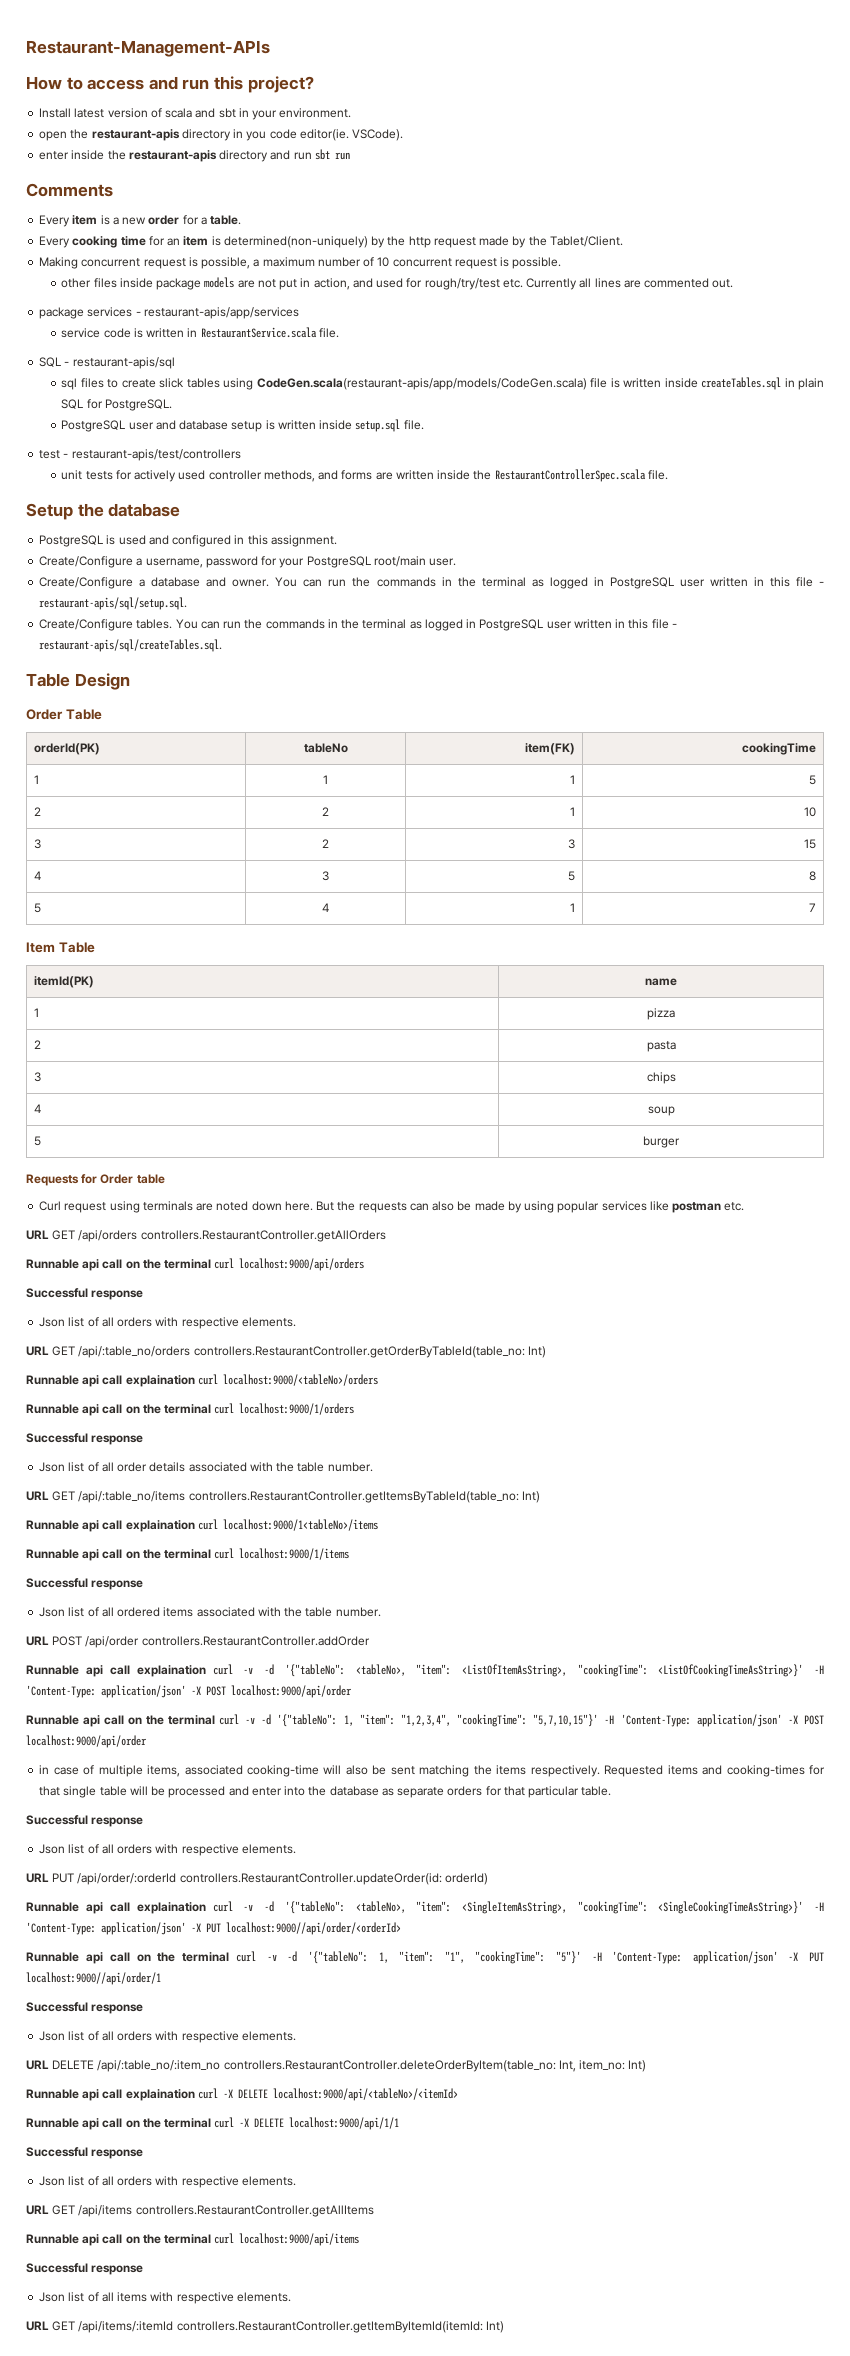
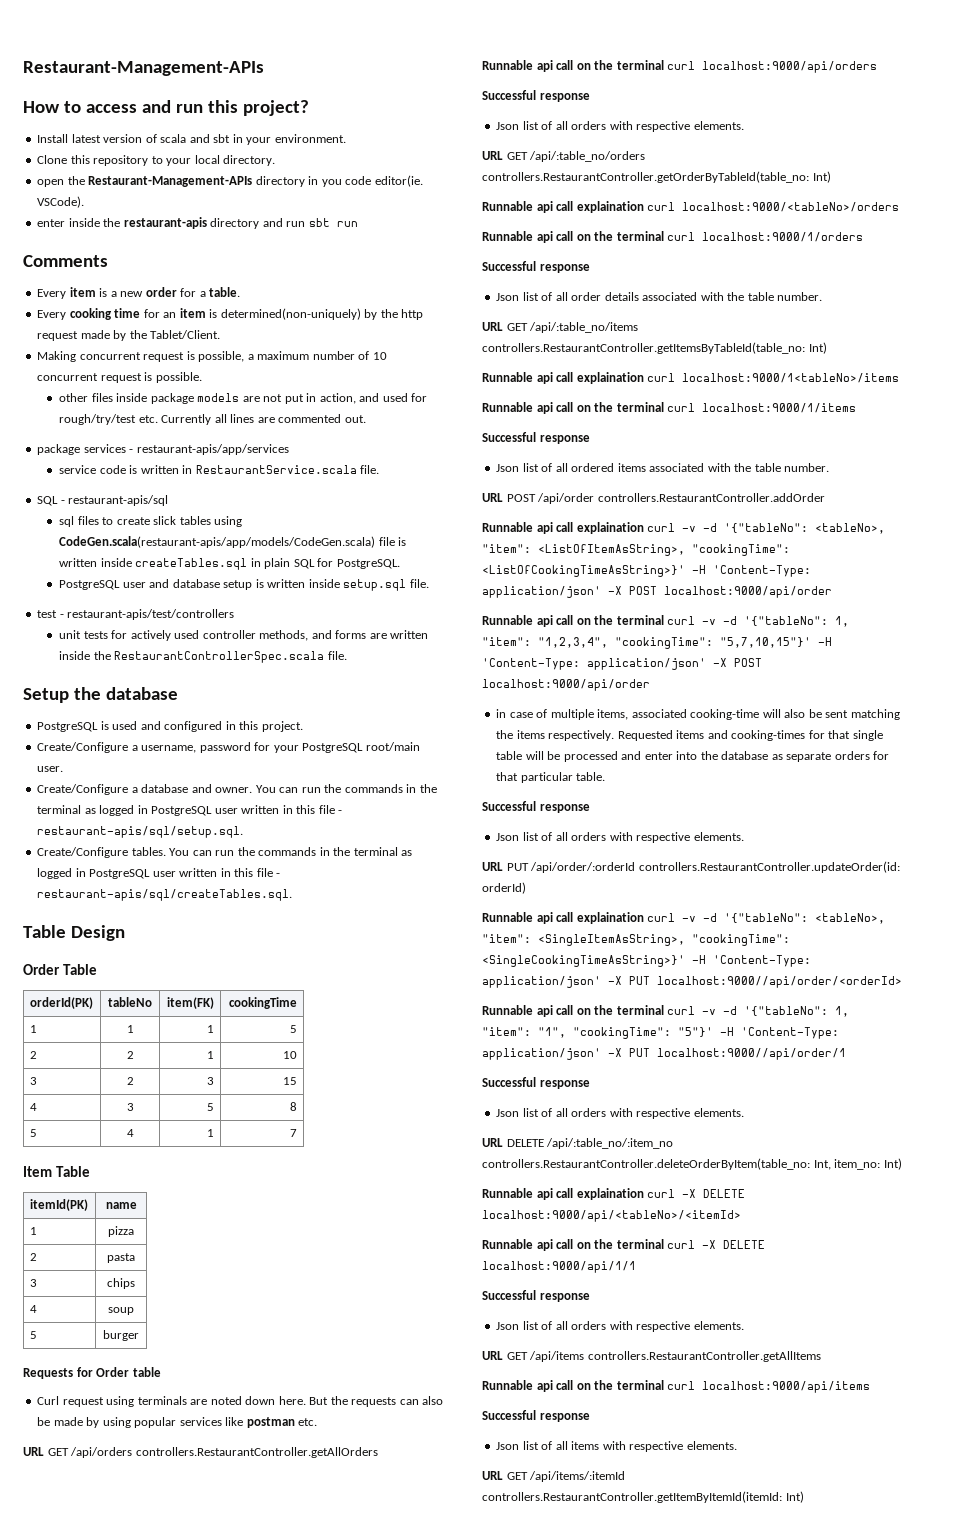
+ Clone this repository to your local directory.
- open the restaurant-apis directory in you code editor(ie.
+ open the Restaurant-Management-APIs directory in you code editor(ie.
- PostgreSQL is used and configured in this assignment.
+ PostgreSQL is used and configured in this project.

